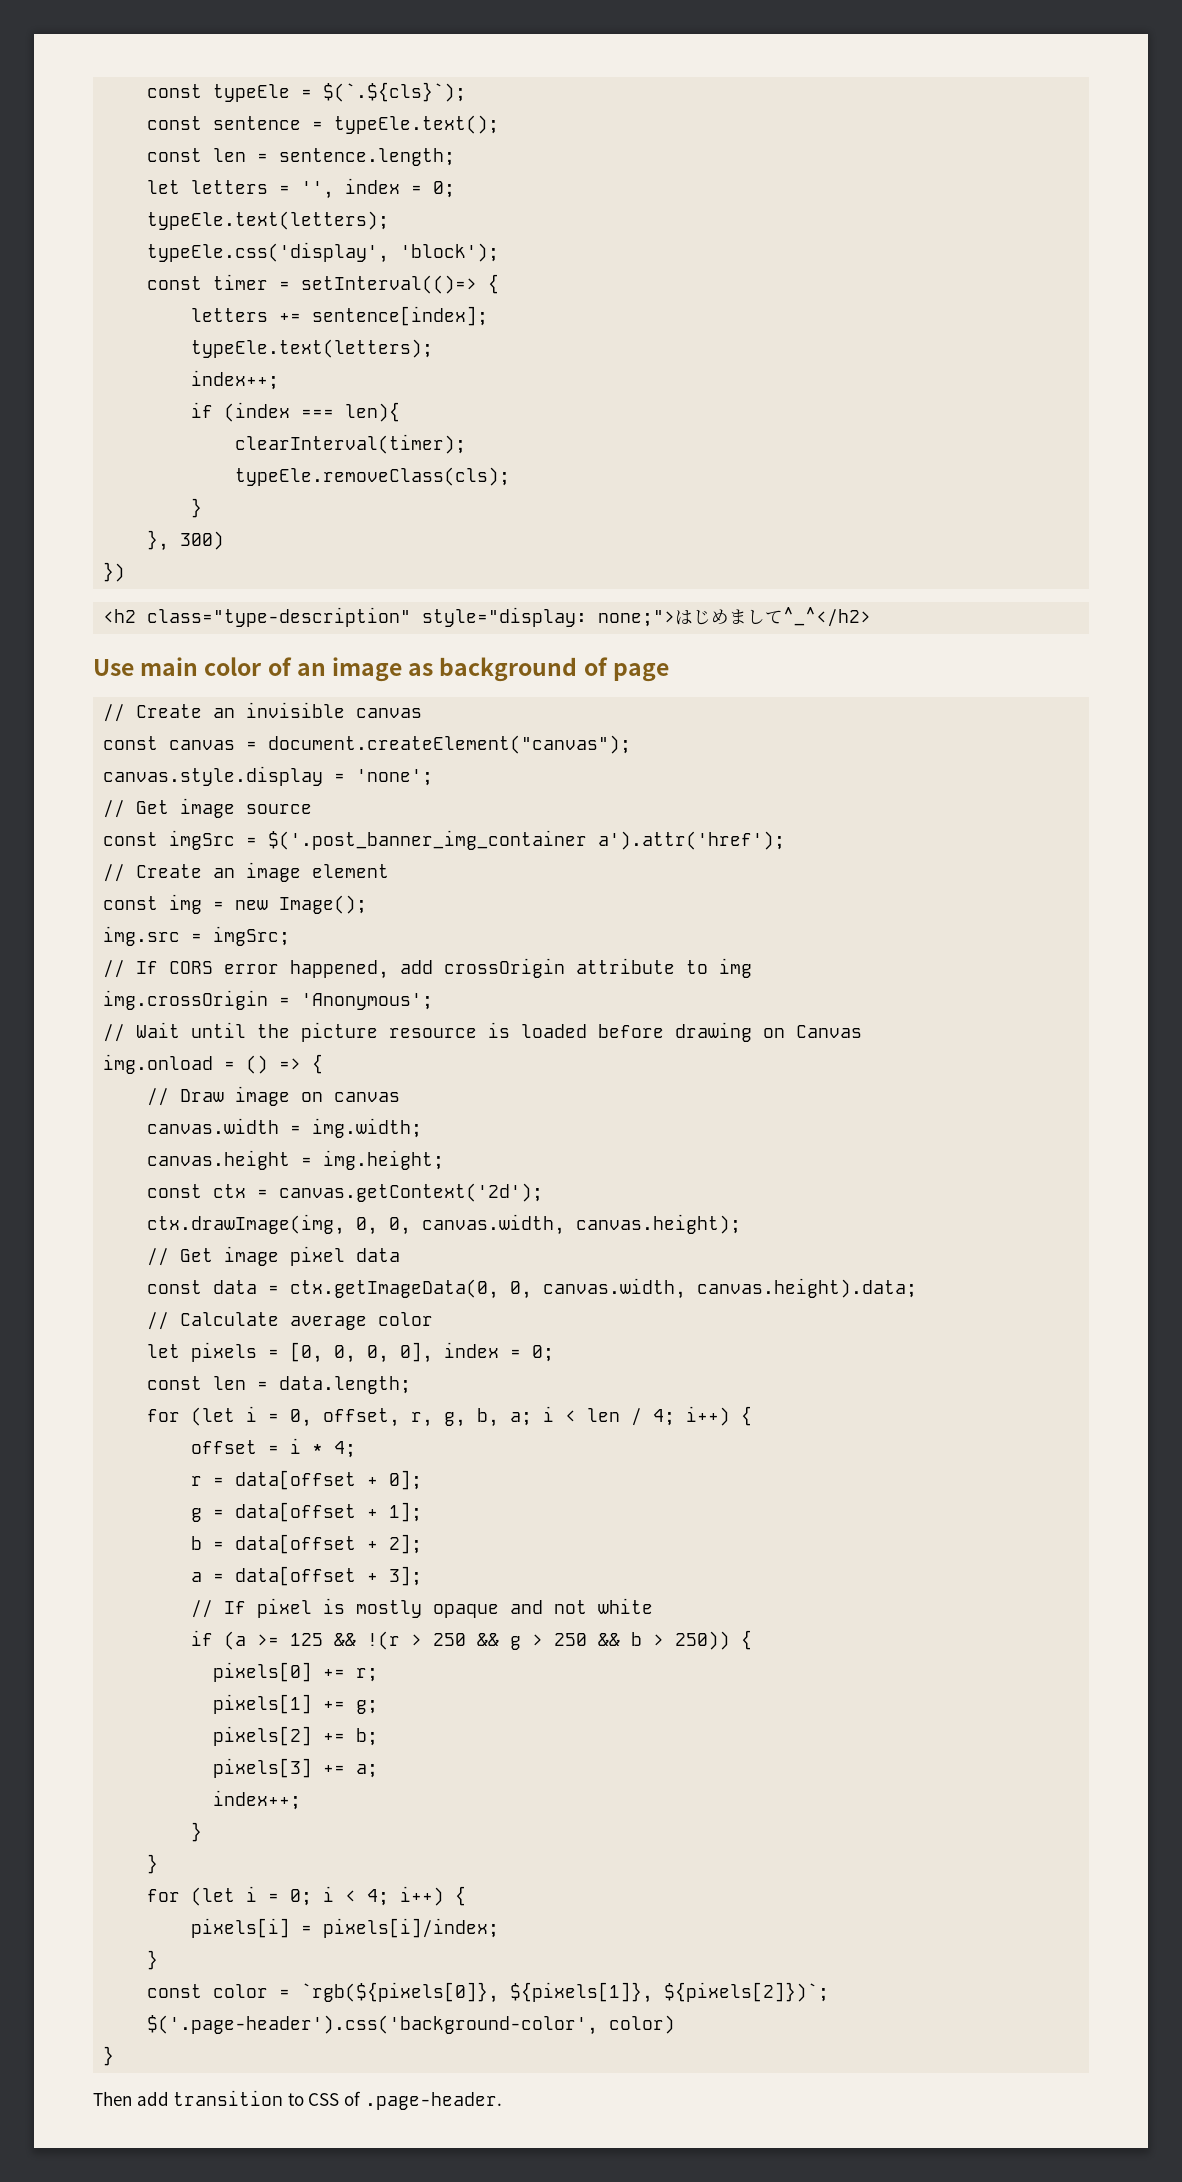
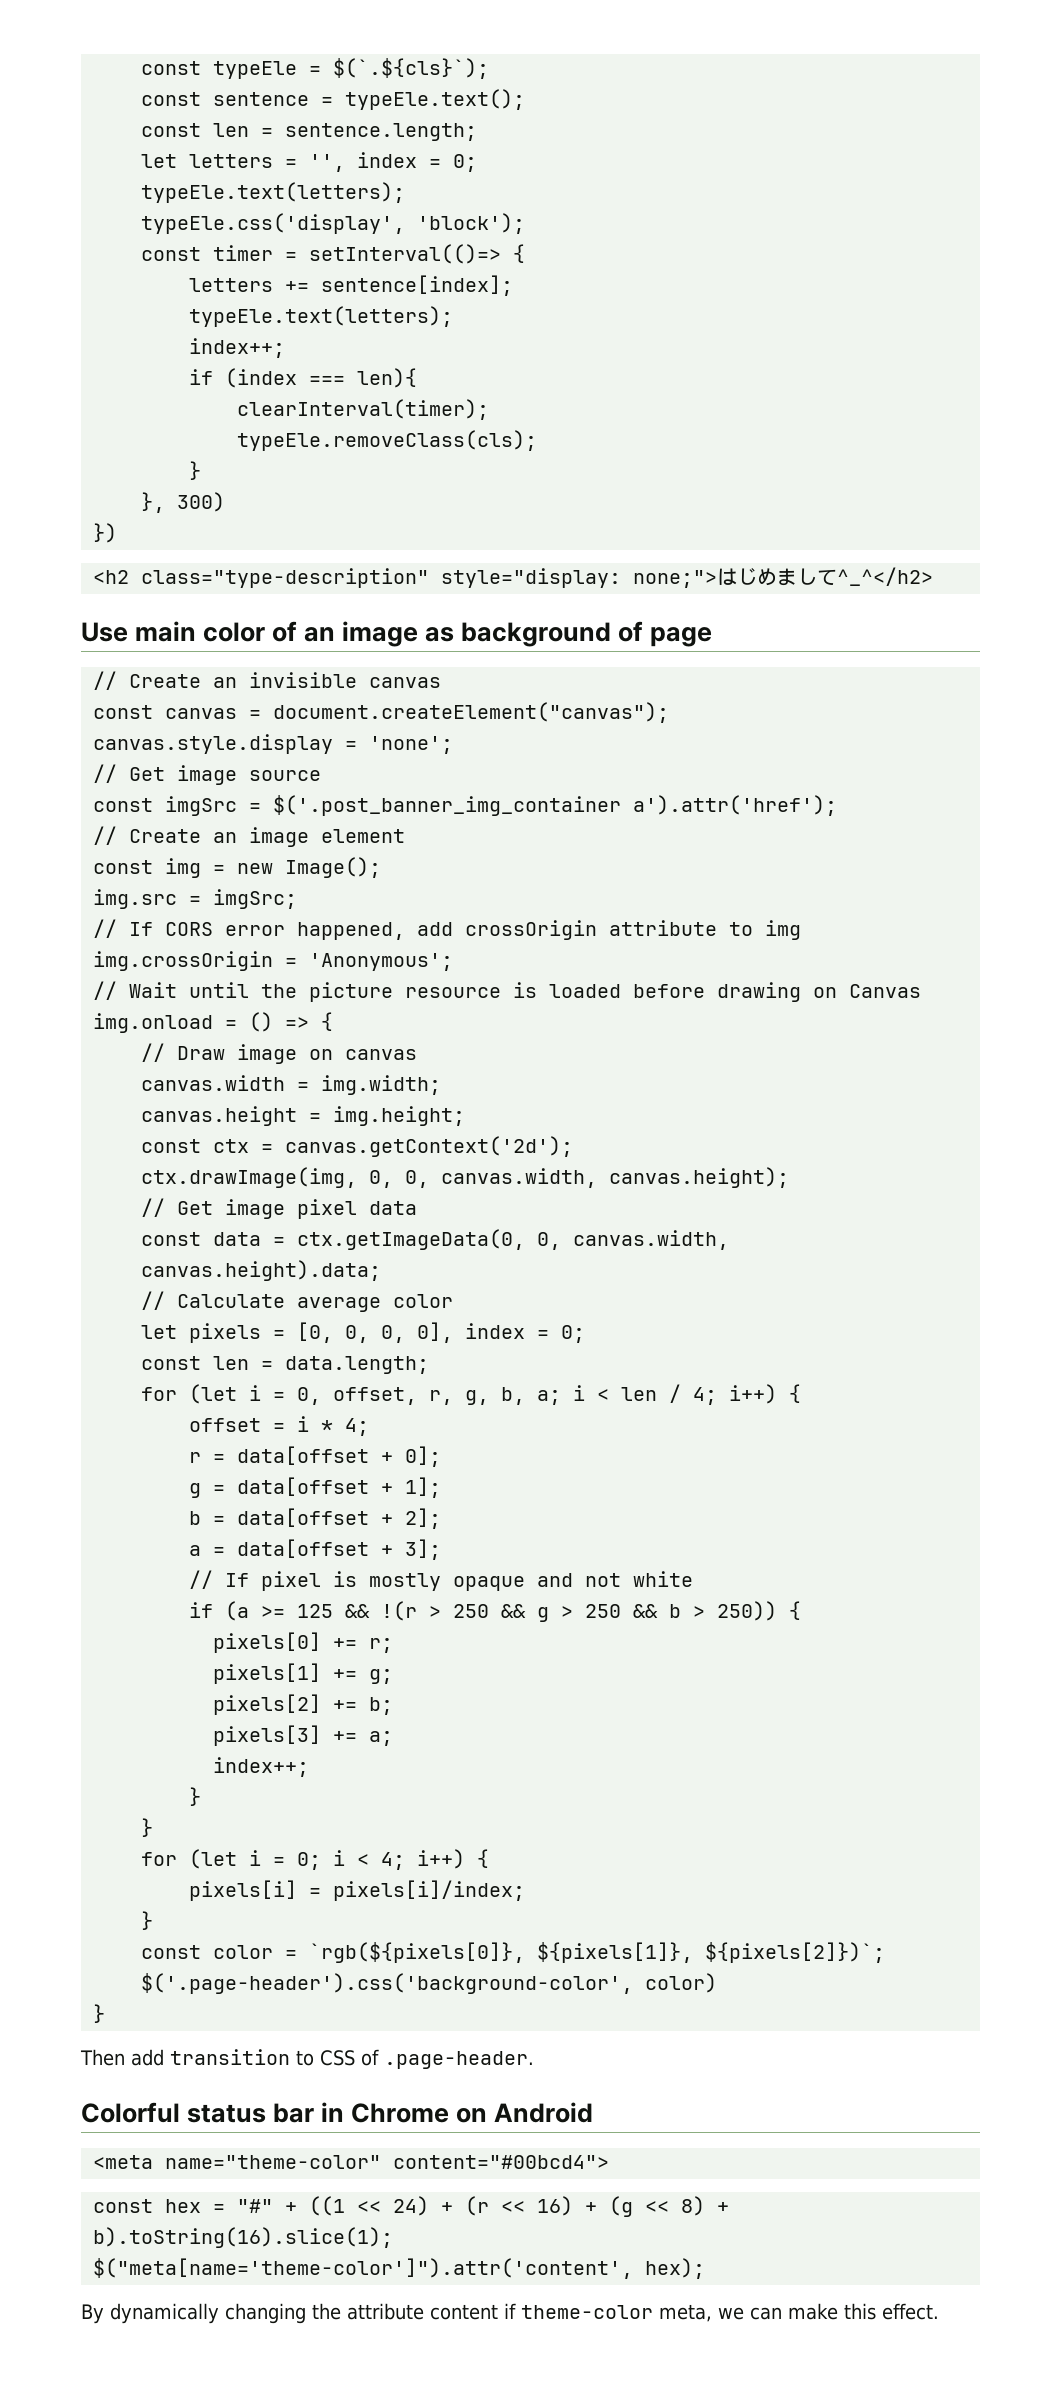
+ Colorful status bar in Chrome on Android
+ <meta name="theme-color" content="#00bcd4">
+ const hex = "#" + ((1 << 24) + (r << 16) + (g << 8) + b).toString(16).slice(1);
+ $("meta[name='theme-color']").attr('content', hex);
+ By dynamically changing the attribute content if theme-color meta, we can make this effect.

